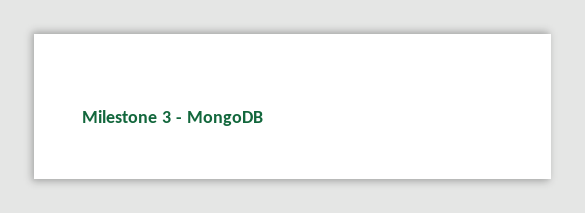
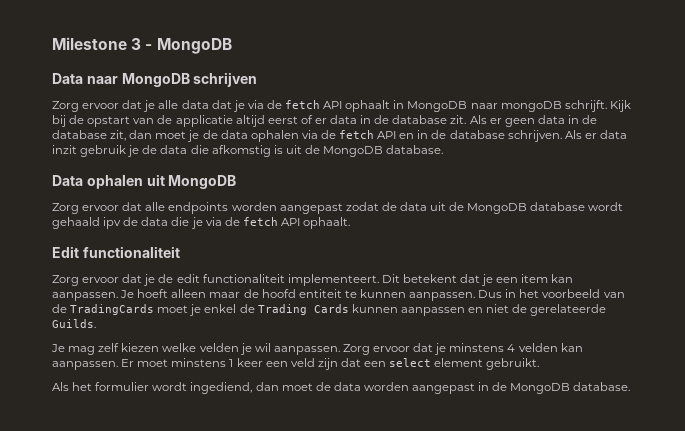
+ Data naar MongoDB schrijven
+ Zorg ervoor dat je alle data dat je via de fetch API ophaalt in MongoDB naar mongoDB schrijft. Kijk bij de opstart van de applicatie altijd eerst of er data in de database zit. Als er geen data in de database zit, dan moet je de data ophalen via de fetch API en in de database schrijven. Als er data inzit gebruik je de data die afkomstig is uit de MongoDB database.
+ Data ophalen uit MongoDB
+ Zorg ervoor dat alle endpoints worden aangepast zodat de data uit de MongoDB database wordt gehaald ipv de data die je via de fetch API ophaalt.
+ Edit functionaliteit
+ Zorg ervoor dat je de edit functionaliteit implementeert. Dit betekent dat je een item kan aanpassen. Je hoeft alleen maar de hoofd entiteit te kunnen aanpassen. Dus in het voorbeeld van de TradingCards moet je enkel de Trading Cards kunnen aanpassen en niet de gerelateerde Guilds.
+ Je mag zelf kiezen welke velden je wil aanpassen. Zorg ervoor dat je minstens 4 velden kan aanpassen. Er moet minstens 1 keer een veld zijn dat een select element gebruikt.
+ Als het formulier wordt ingediend, dan moet de data worden aangepast in de MongoDB database.

